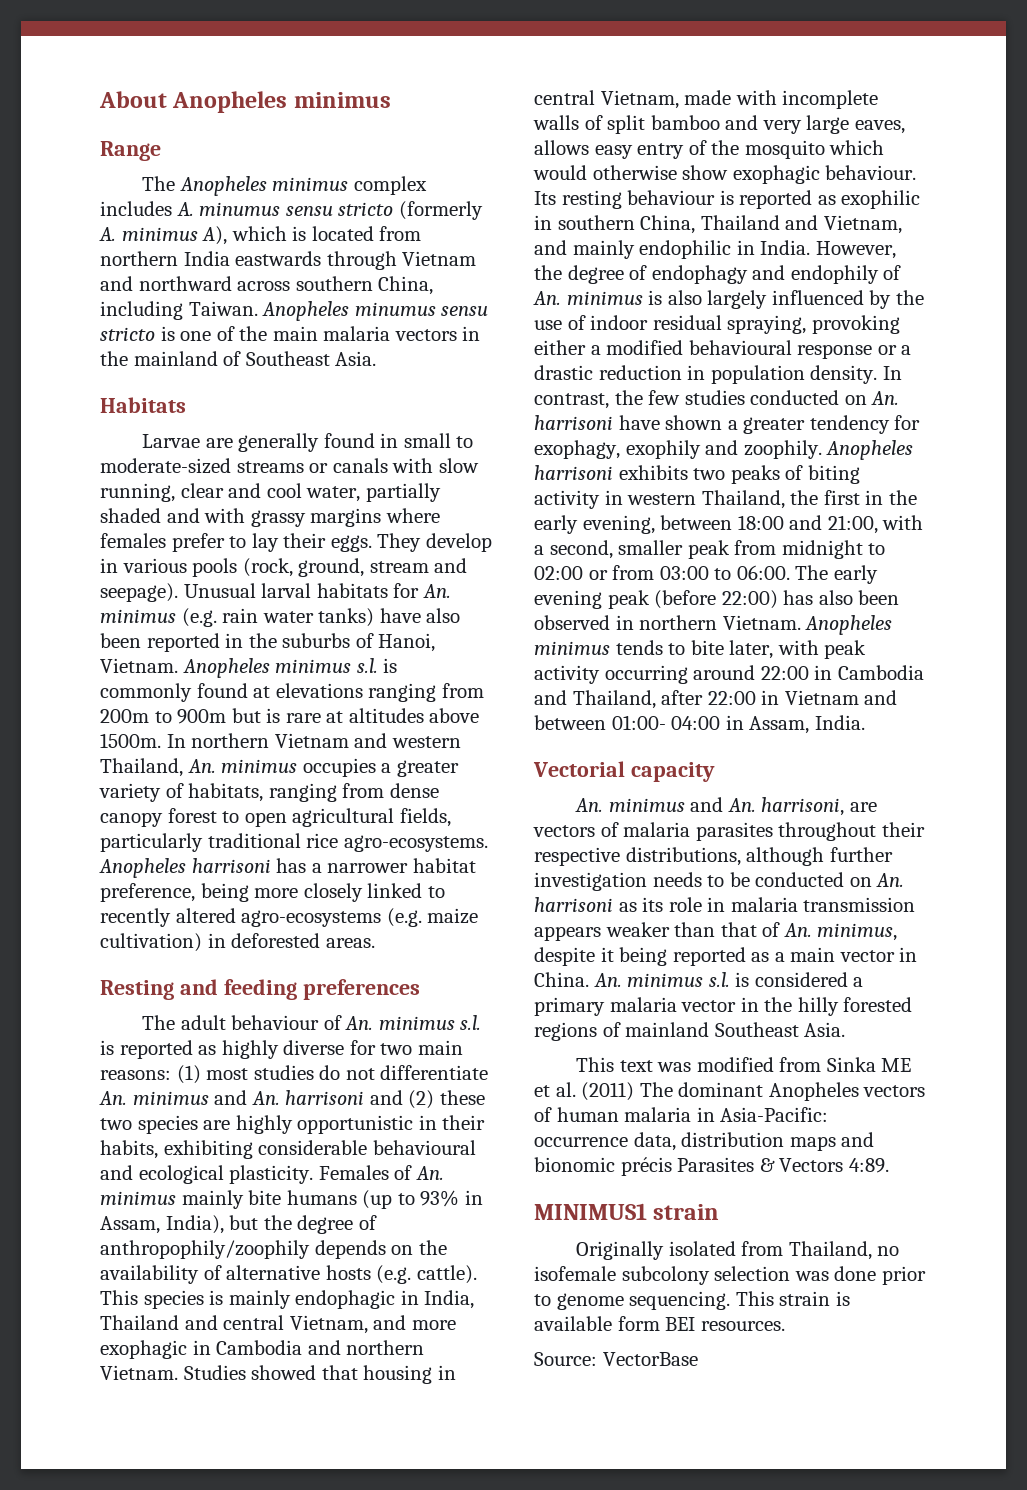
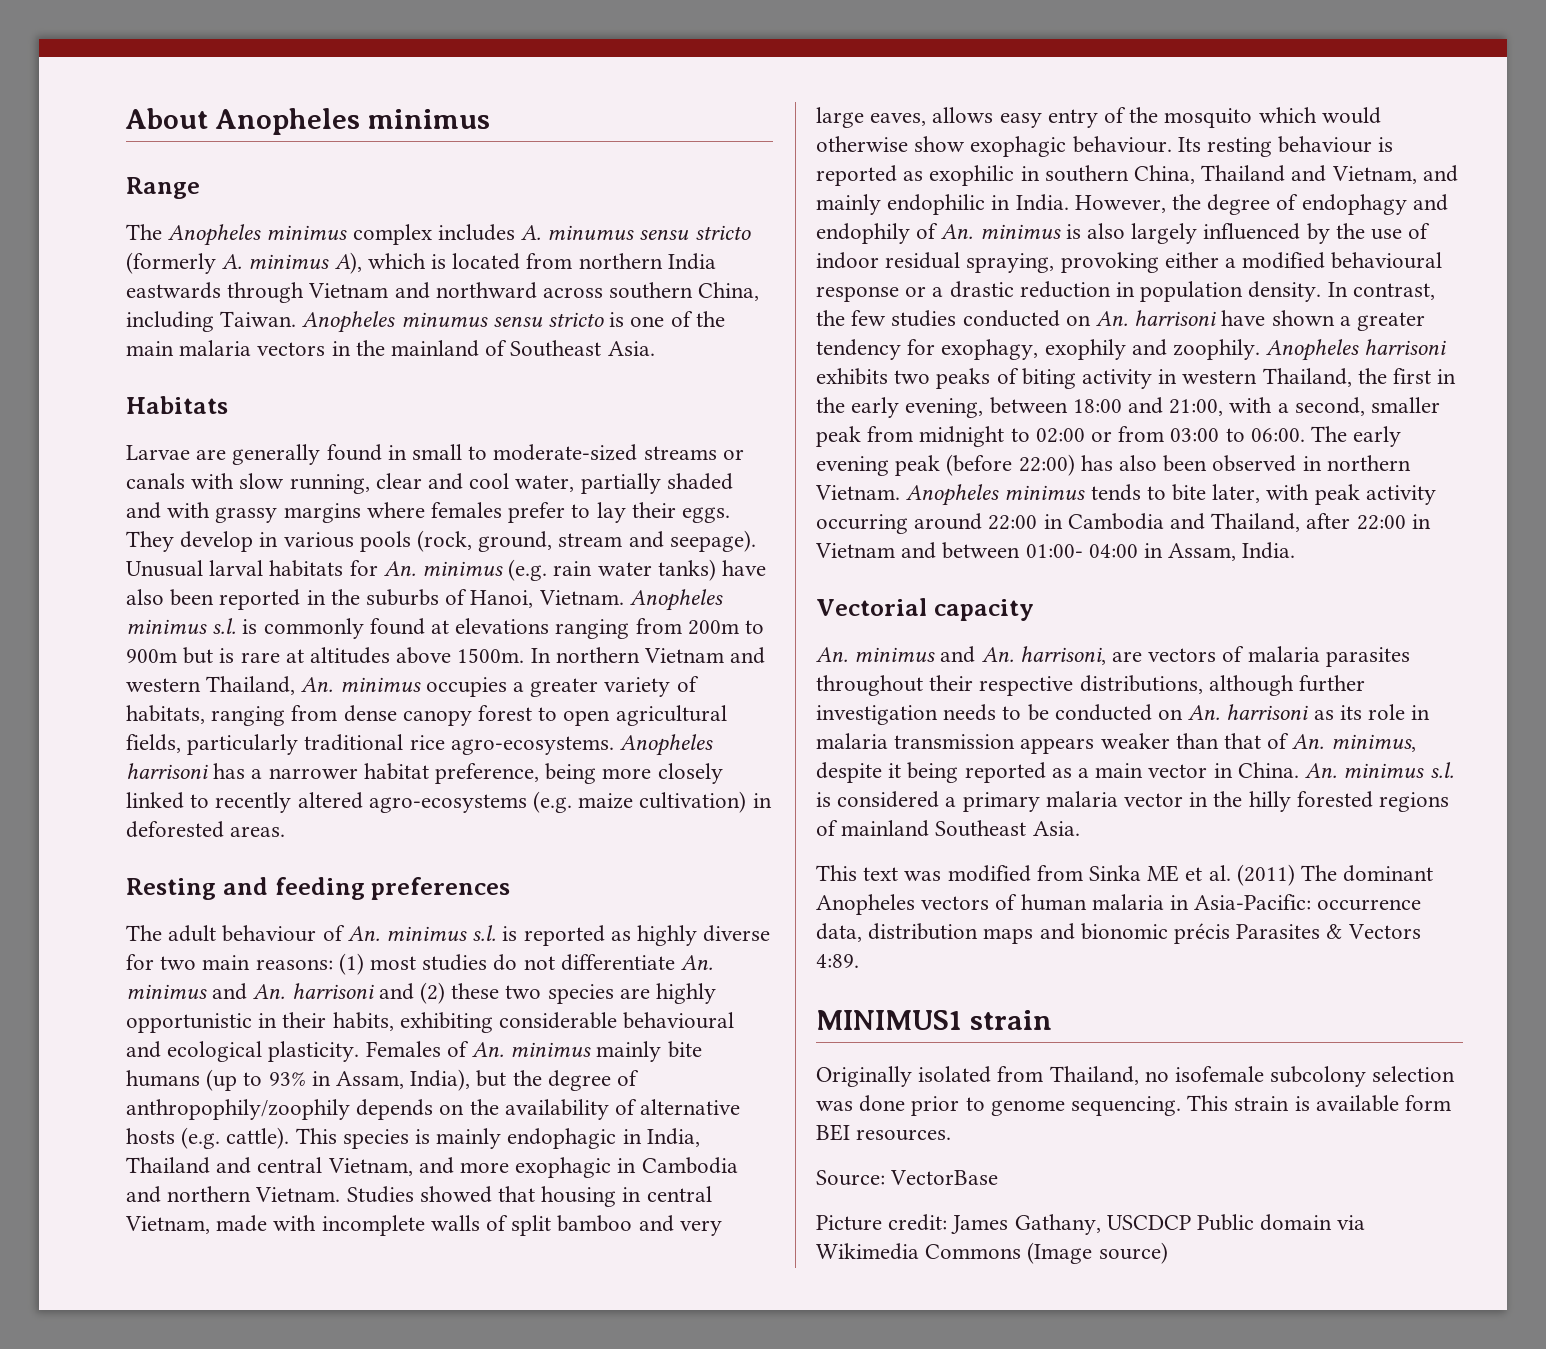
+ Picture credit: James Gathany, USCDCP Public domain via Wikimedia Commons (Image source)

